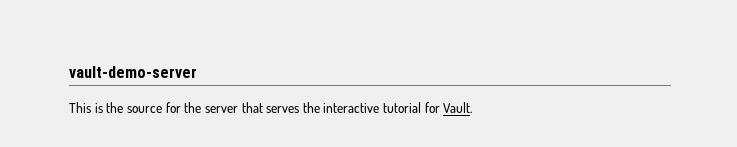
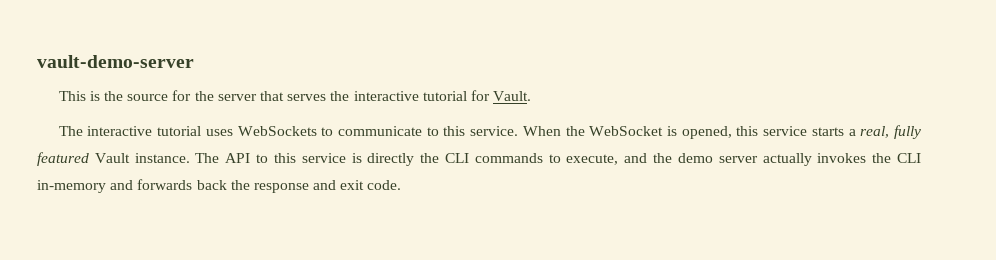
+ The interactive tutorial uses WebSockets to communicate to this service. When the WebSocket is opened, this service starts a real, fully featured Vault instance. The API to this service is directly the CLI commands to execute, and the demo server actually invokes the CLI in-memory and forwards back the response and exit code.

